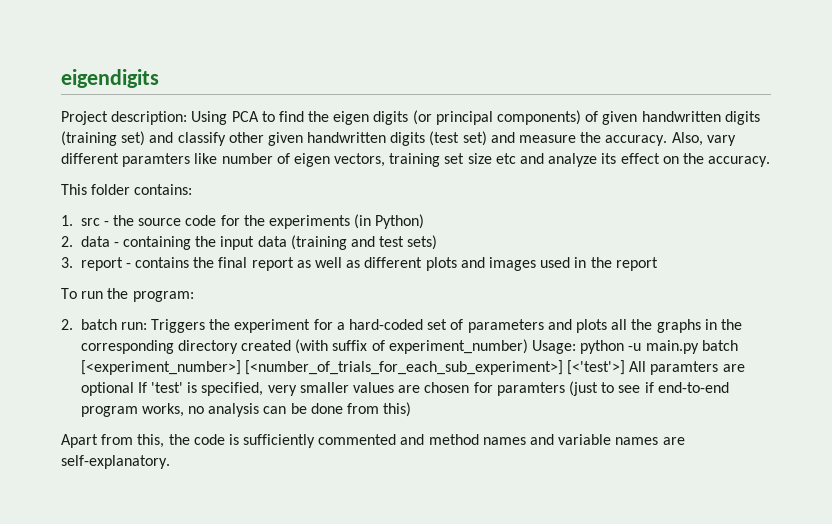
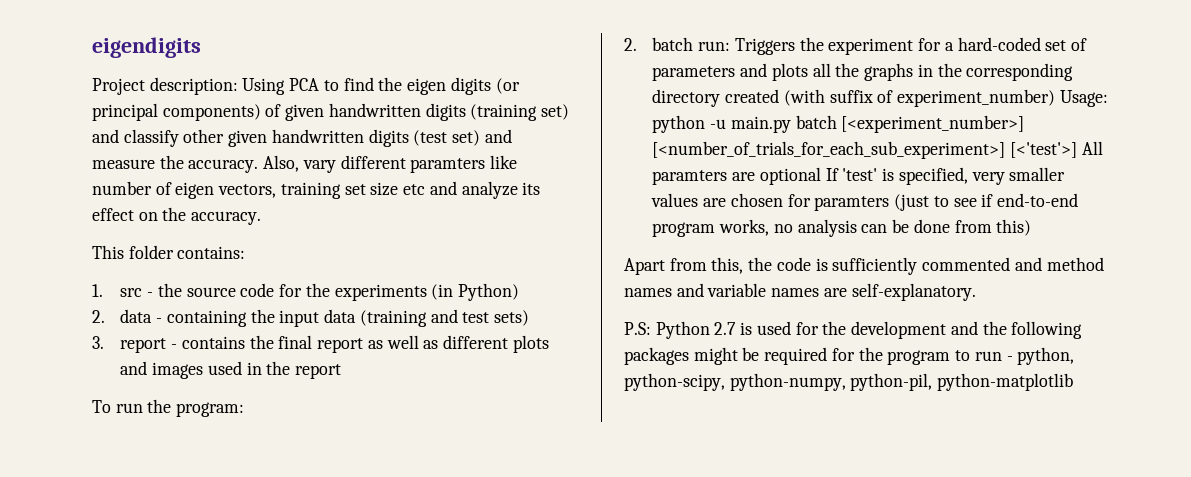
+ P.S: Python 2.7 is used for the development and the following packages might be required for the program to run - python, python-scipy, python-numpy, python-pil, python-matplotlib

